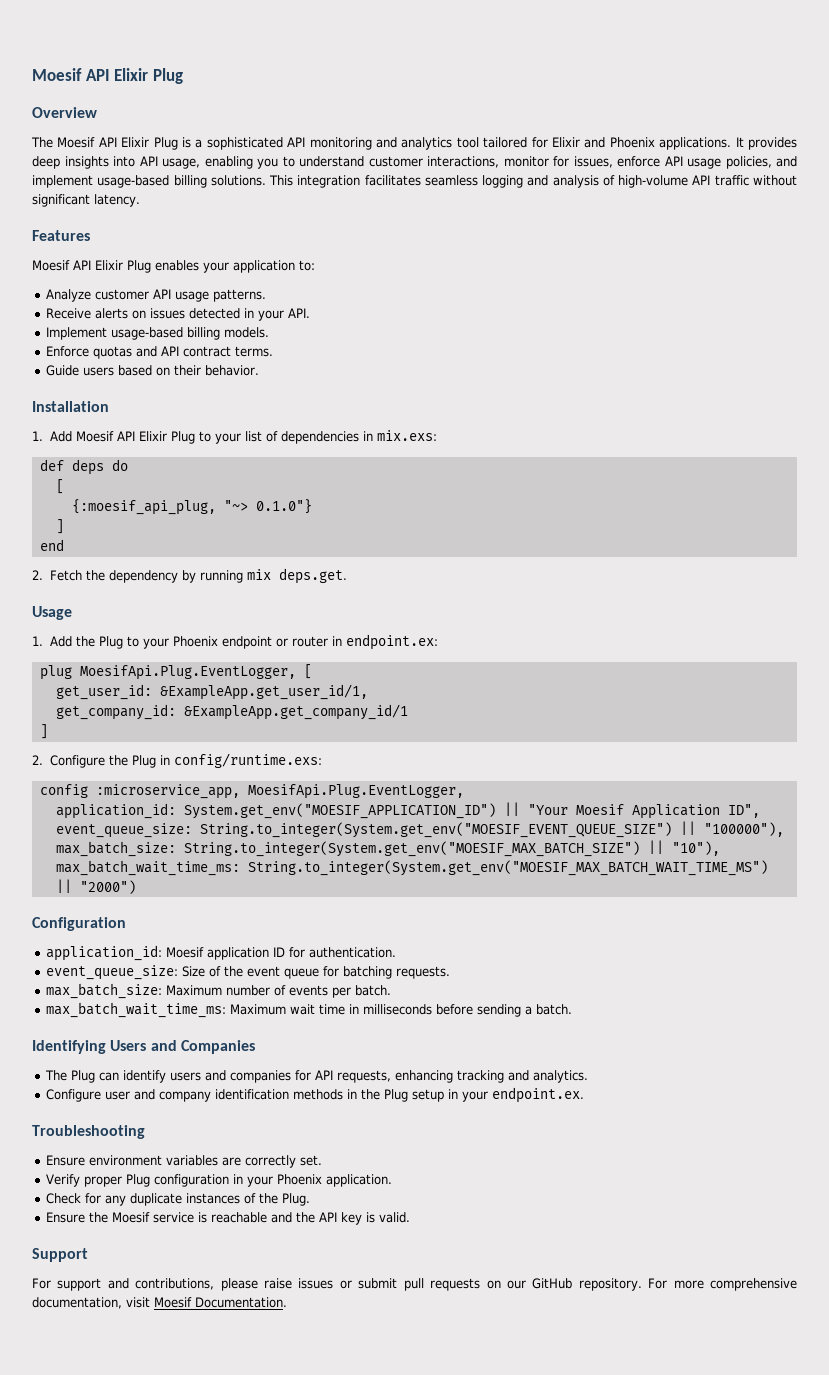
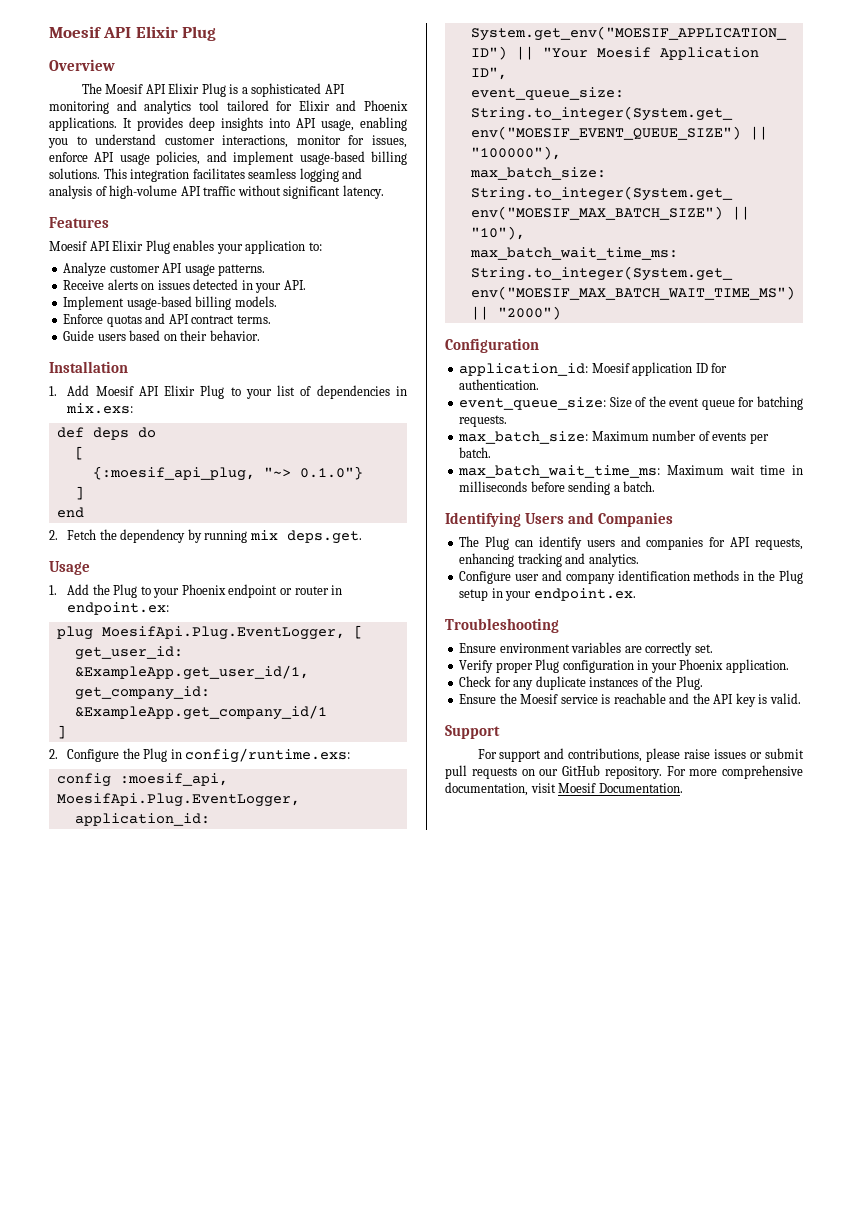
- config :microservice_app, MoesifApi.Plug.EventLogger,
+ config :moesif_api, MoesifApi.Plug.EventLogger,

